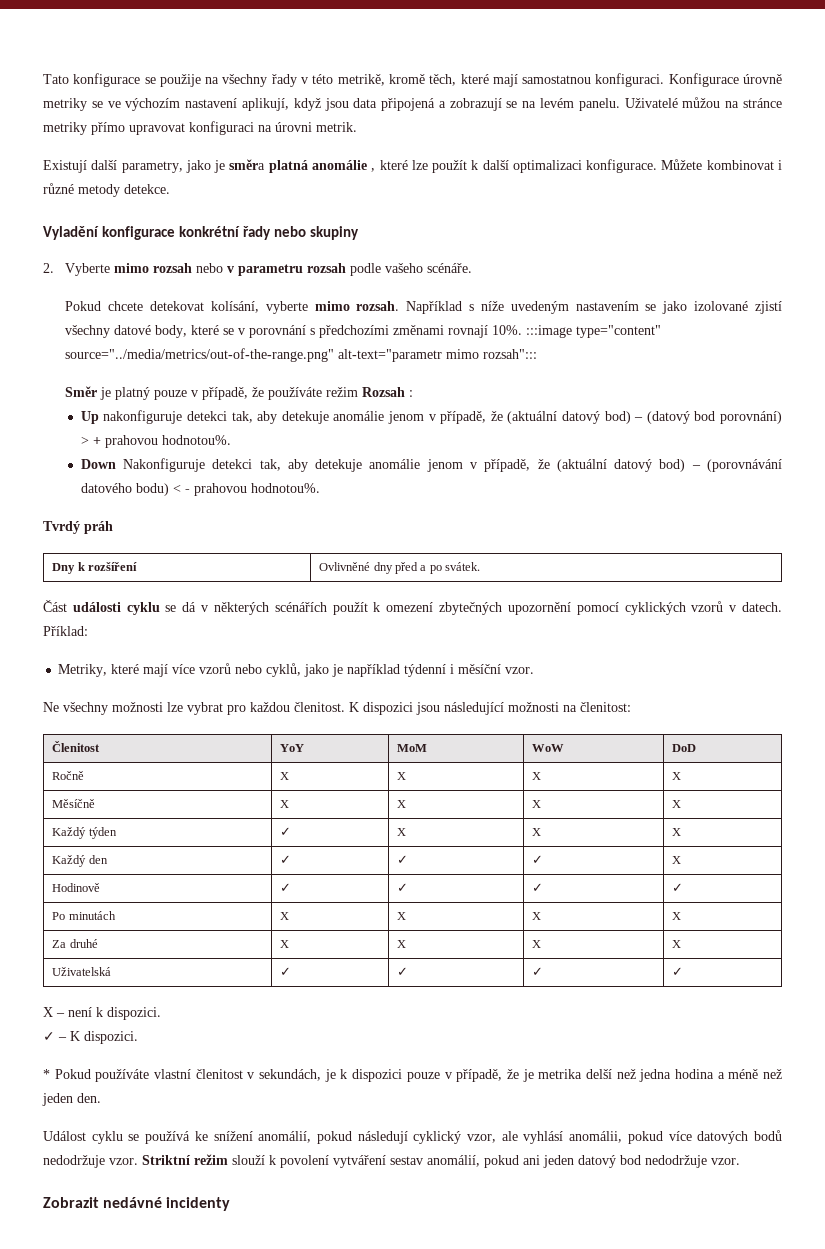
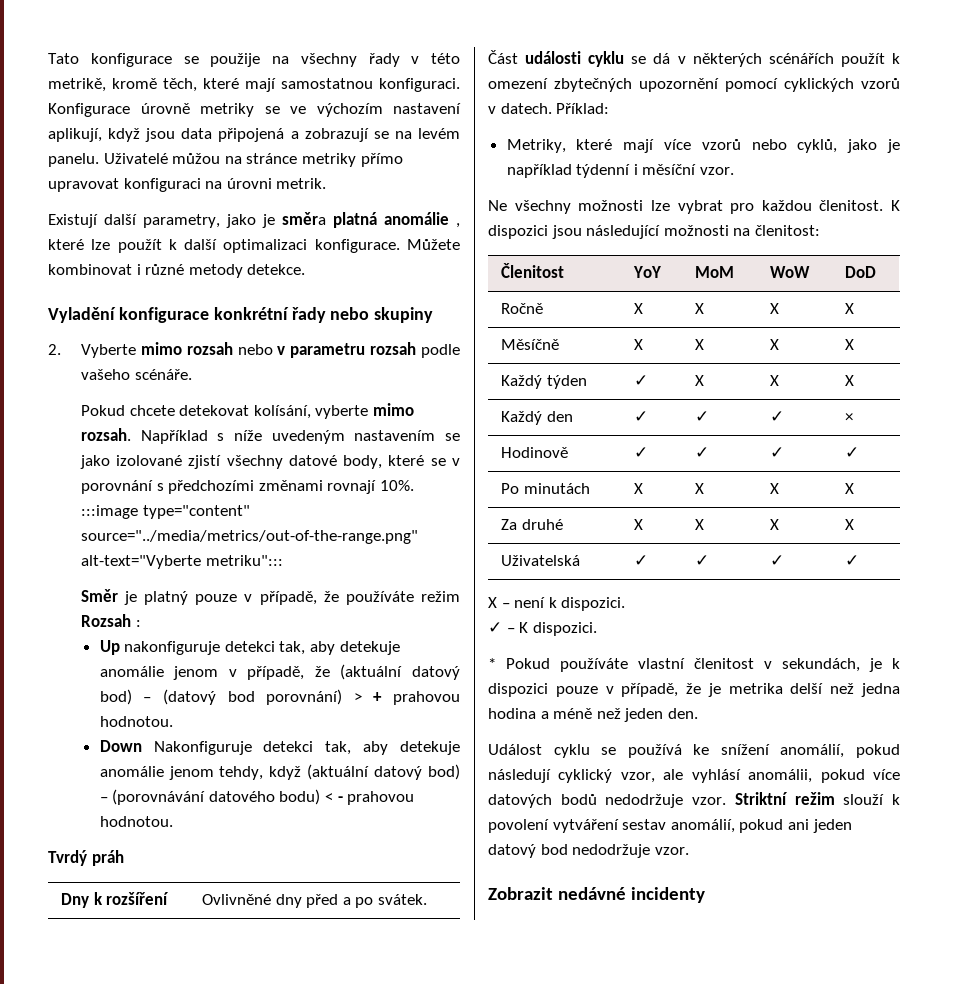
- Například s níže uvedeným nastavením se jako izolované zjistí všechny datové body, které se v porovnání s předchozími změnami rovnají 10%. :::image type="content" source="../media/metrics/out-of-the-range.png" alt-text="parametr mimo rozsah":::
+ Například s níže uvedeným nastavením se jako izolované zjistí všechny datové body, které se v porovnání s předchozími změnami rovnají 10%. :::image type="content" source="../media/metrics/out-of-the-range.png" alt-text="Vyberte metriku":::
- Up nakonfiguruje detekci tak, aby detekuje anomálie jenom v případě, že (aktuální datový bod) – (datový bod porovnání) > + prahovou hodnotou%.
+ Up nakonfiguruje detekci tak, aby detekuje anomálie jenom v případě, že (aktuální datový bod) – (datový bod porovnání) > + prahovou hodnotou.
- Down Nakonfiguruje detekci tak, aby detekuje anomálie jenom v případě, že (aktuální datový bod) – (porovnávání datového bodu) < - prahovou hodnotou%.
+ Down Nakonfiguruje detekci tak, aby detekuje anomálie jenom tehdy, když (aktuální datový bod) – (porovnávání datového bodu) < - prahovou hodnotou.
- Každý den | ✓ | ✓ | ✓ | X
+ Každý den | ✓ | ✓ | ✓ | ×

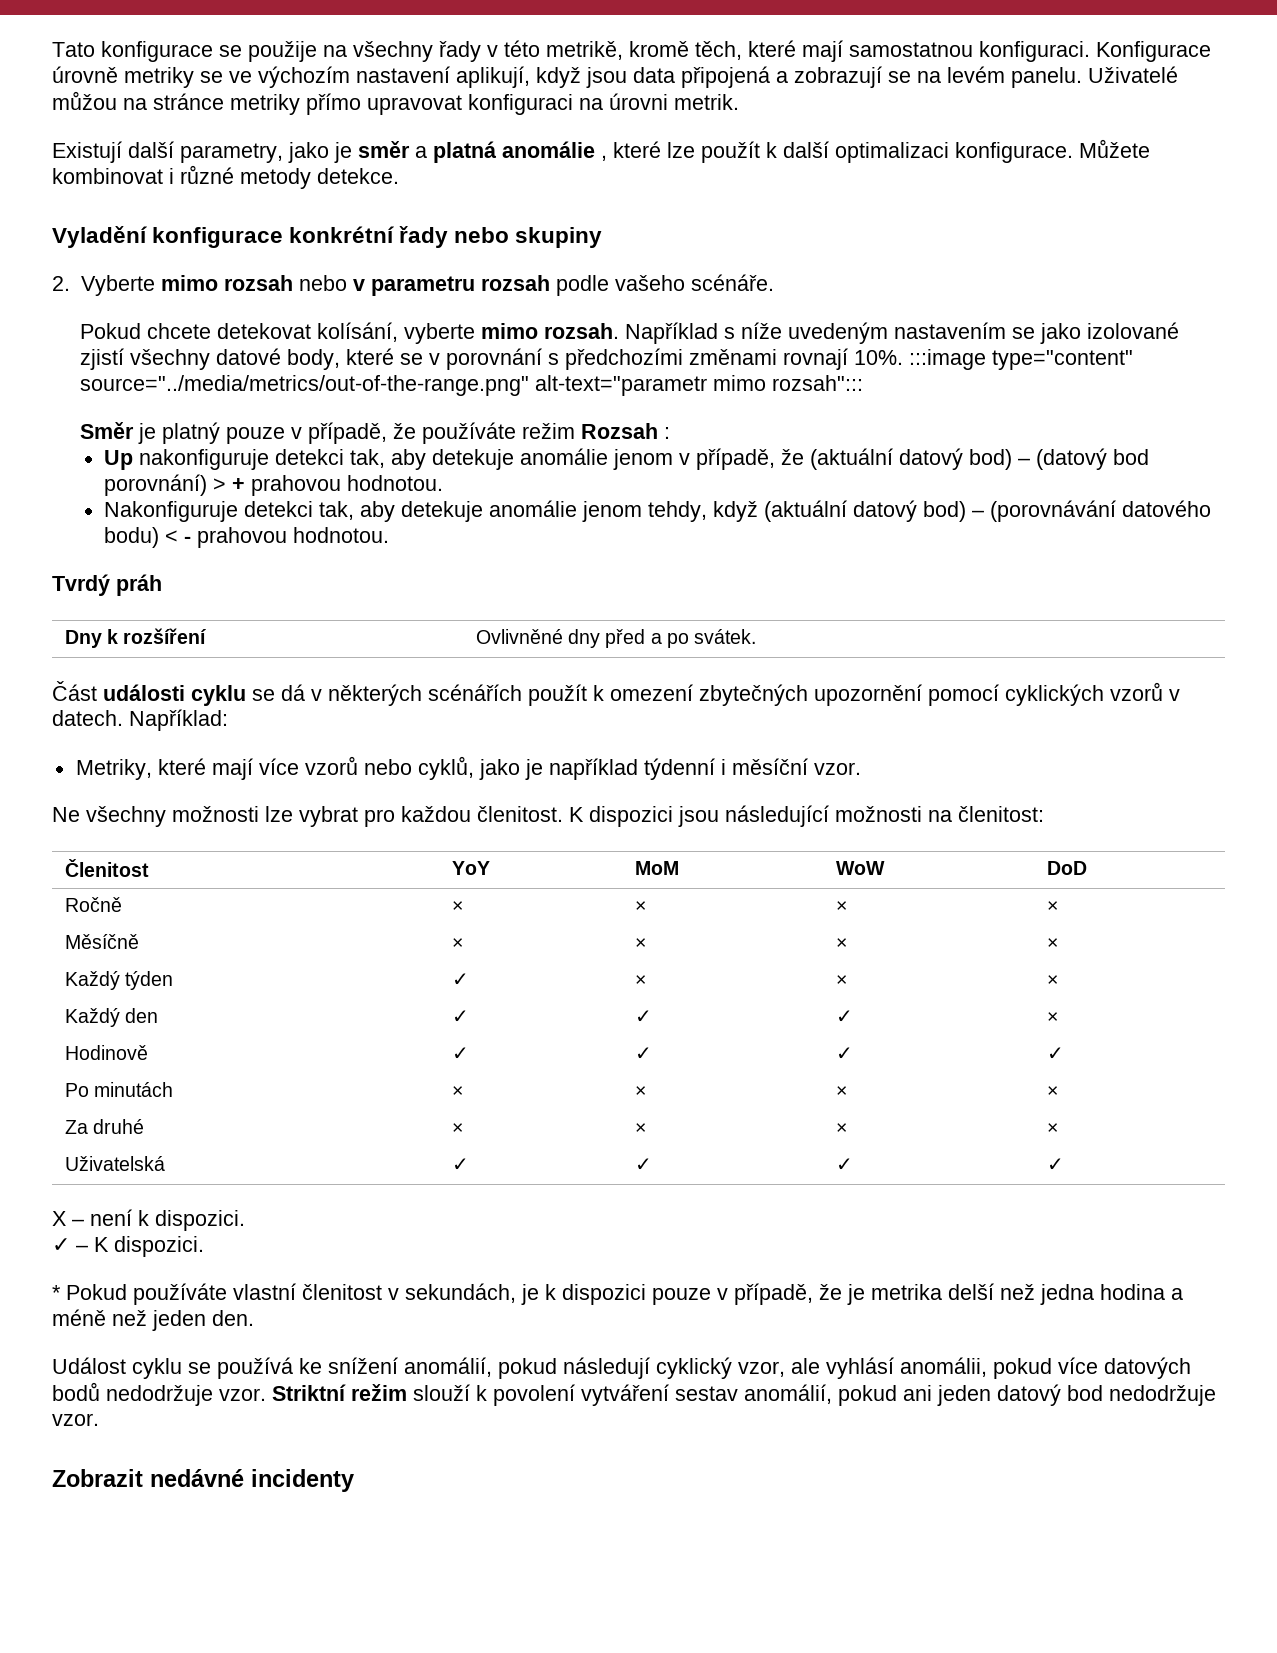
- Existují další parametry, jako je směra platná anomálie , které lze použít k další optimalizaci konfigurace.
+ Existují další parametry, jako je směr a platná anomálie , které lze použít k další optimalizaci konfigurace.
- Například s níže uvedeným nastavením se jako izolované zjistí všechny datové body, které se v porovnání s předchozími změnami rovnají 10%. :::image type="content" source="../media/metrics/out-of-the-range.png" alt-text="Vyberte metriku":::
+ Například s níže uvedeným nastavením se jako izolované zjistí všechny datové body, které se v porovnání s předchozími změnami rovnají 10%. :::image type="content" source="../media/metrics/out-of-the-range.png" alt-text="parametr mimo rozsah":::
- Down Nakonfiguruje detekci tak, aby detekuje anomálie jenom tehdy, když (aktuální datový bod) – (porovnávání datového bodu) < - prahovou hodnotou.
+ Nakonfiguruje detekci tak, aby detekuje anomálie jenom tehdy, když (aktuální datový bod) – (porovnávání datového bodu) < - prahovou hodnotou.
- Příklad:
+ Například:
- Ročně | X | X | X | X
- Měsíčně | X | X | X | X
+ Ročně | × | × | × | ×
+ Měsíčně | × | × | × | ×
- Každý týden | ✓ | X | X | X
+ Každý týden | ✓ | × | × | ×
- Po minutách | X | X | X | X
- Za druhé | X | X | X | X
+ Po minutách | × | × | × | ×
+ Za druhé | × | × | × | ×

